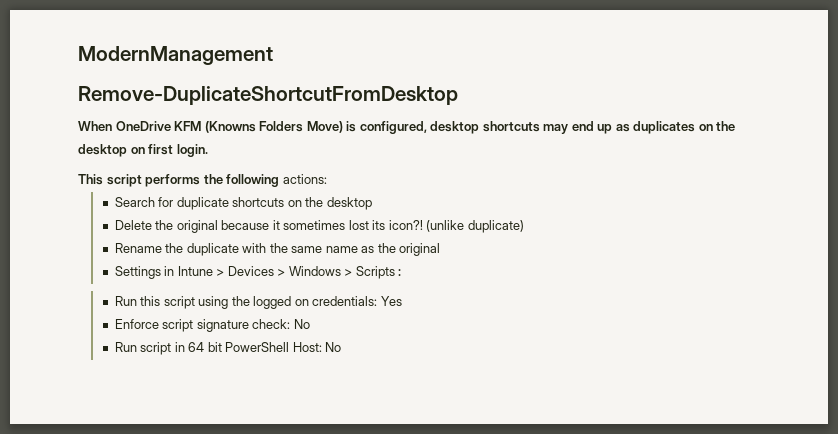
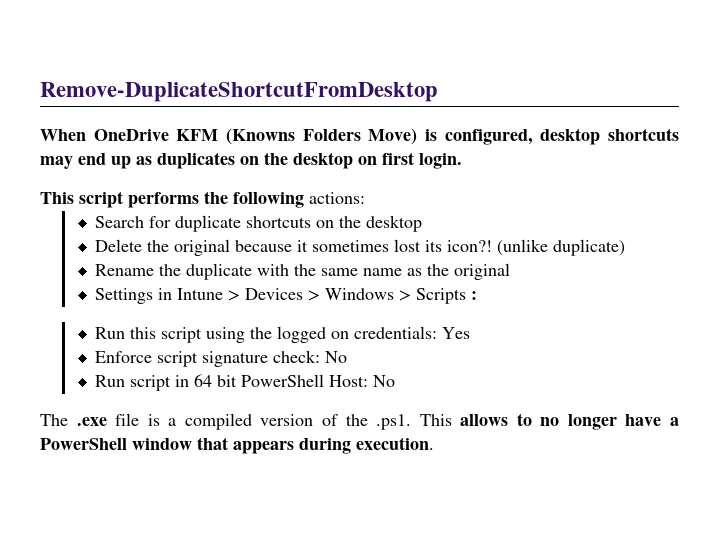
- ModernManagement
+ The .exe file is a compiled version of the .ps1. This allows to no longer have a PowerShell window that appears during execution.

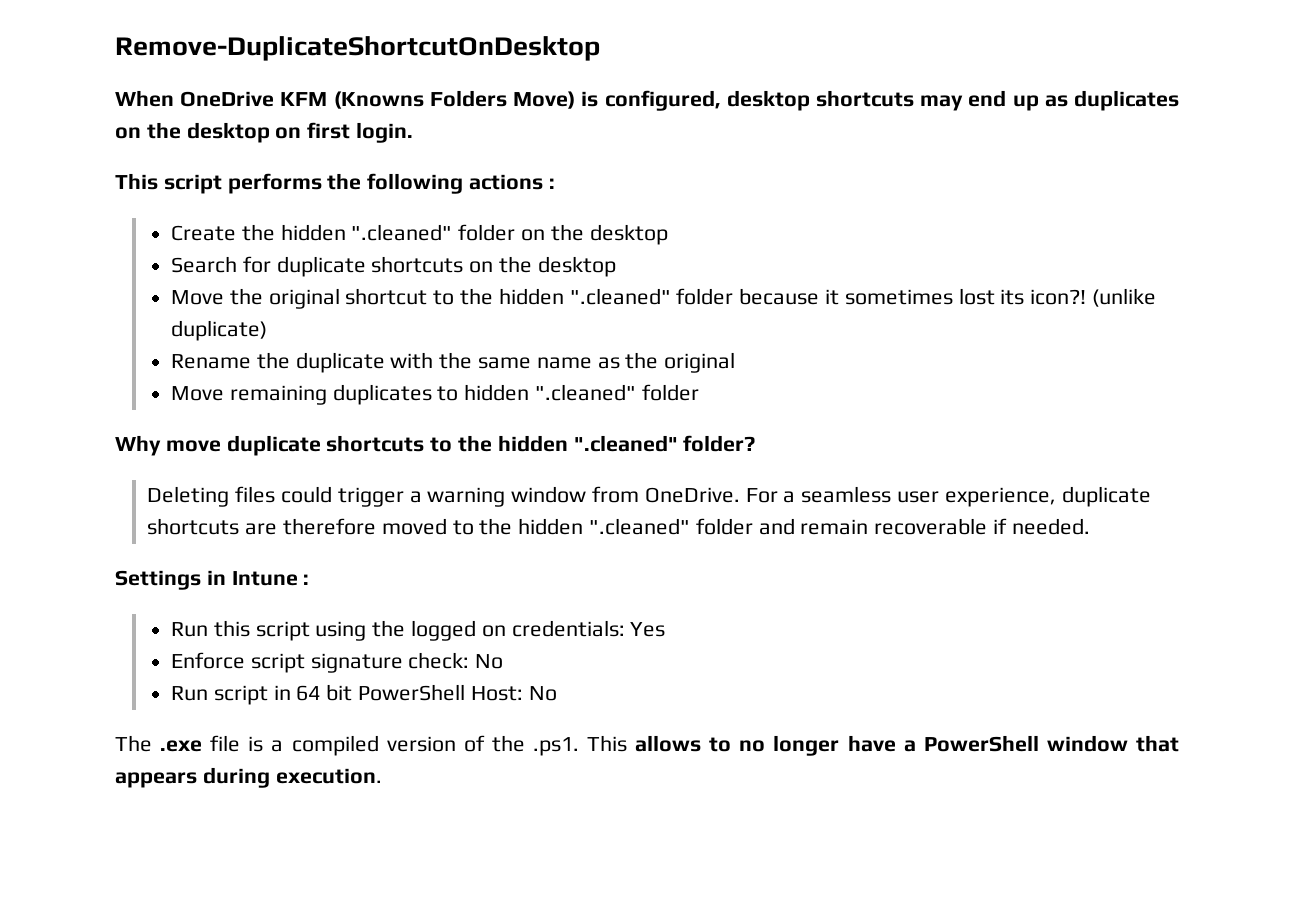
- Remove-DuplicateShortcutFromDesktop
+ Remove-DuplicateShortcutOnDesktop
- This script performs the following actions:
+ This script performs the following actions :
+ Create the hidden ".cleaned" folder on the desktop
- Delete the original because it sometimes lost its icon?!
+ Move the original shortcut to the hidden ".cleaned" folder because it sometimes lost its icon?!
- Settings in Intune > Devices > Windows > Scripts :
+ Move remaining duplicates to hidden ".cleaned" folder
+ Why move duplicate shortcuts to the hidden ".cleaned" folder?
+ Deleting files could trigger a warning window from OneDrive. For a seamless user experience, duplicate shortcuts are therefore moved to the hidden ".cleaned" folder and remain recoverable if needed.
+ Settings in Intune :

